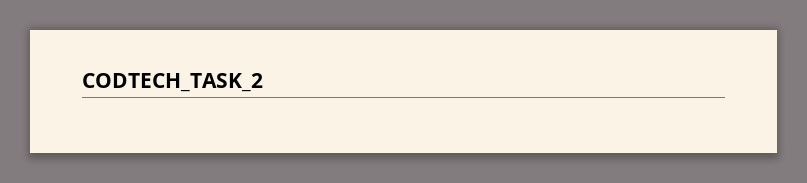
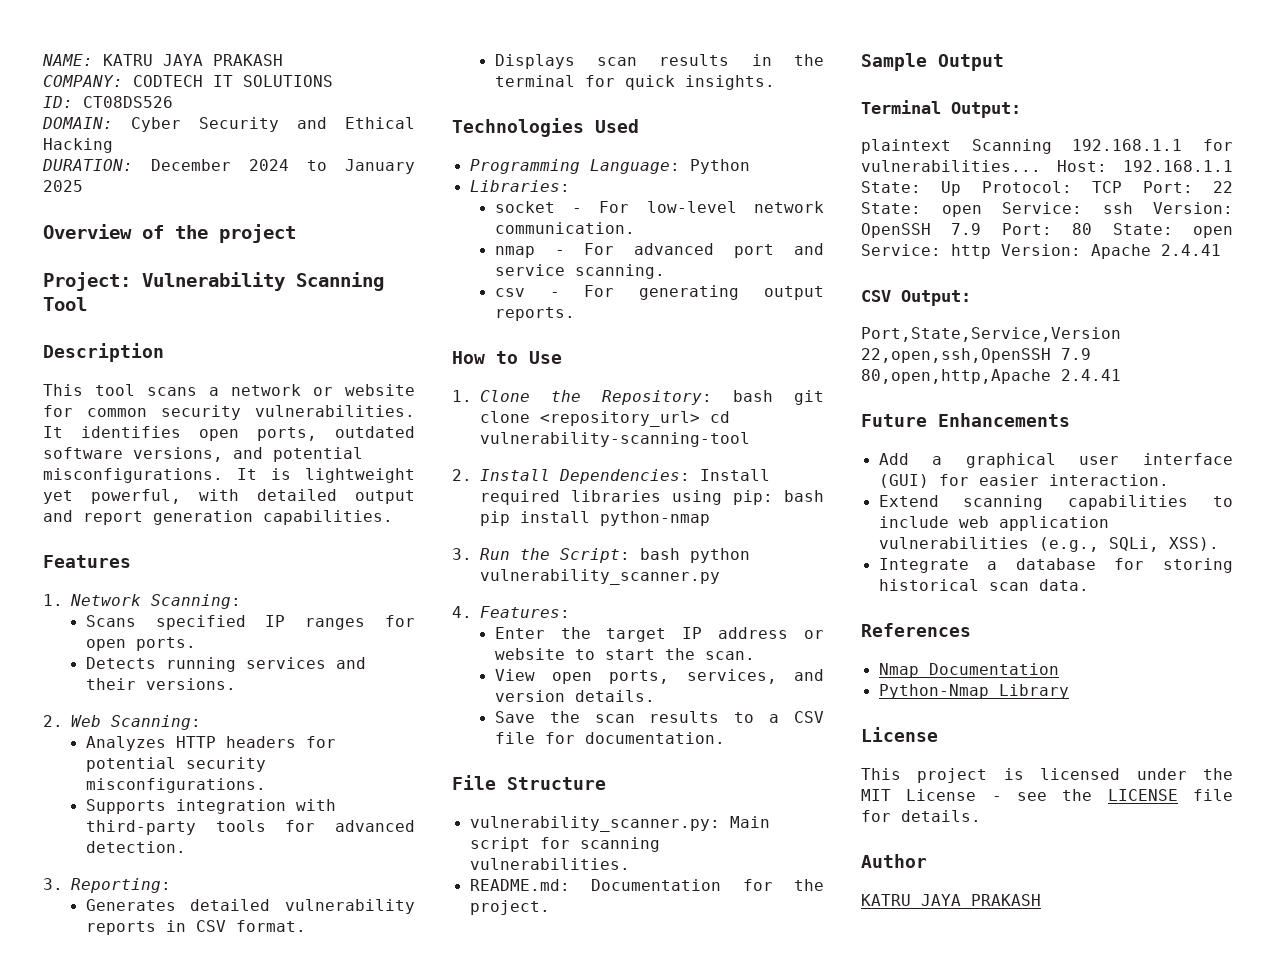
- CODTECH_TASK_2
+ NAME: KATRU JAYA PRAKASH
+ COMPANY: CODTECH IT SOLUTIONS
+ ID: CT08DS526
+ DOMAIN: Cyber Security and Ethical Hacking
+ DURATION: December 2024 to January 2025
+ Overview of the project
+ Project: Vulnerability Scanning Tool
+ Description
+ This tool scans a network or website for common security vulnerabilities. It identifies open ports, outdated software versions, and potential misconfigurations. It is lightweight yet powerful, with detailed output and report generation capabilities.
+ Features
+ 1. Network Scanning:
+ Scans specified IP ranges for open ports.
+ Detects running services and their versions.
+ 2. Web Scanning:
+ Analyzes HTTP headers for potential security misconfigurations.
+ Supports integration with third-party tools for advanced detection.
+ 3. Reporting:
+ Generates detailed vulnerability reports in CSV format.
+ Displays scan results in the terminal for quick insights.
+ Technologies Used
+ Programming Language: Python
+ Libraries:
+ socket - For low-level network communication.
+ nmap - For advanced port and service scanning.
+ csv - For generating output reports.
+ How to Use
+ 1. Clone the Repository: bash git clone <repository_url> cd vulnerability-scanning-tool
+ 2. Install Dependencies: Install required libraries using pip: bash pip install python-nmap
+ 3. Run the Script: bash python vulnerability_scanner.py
+ 4. Features:
+ Enter the target IP address or website to start the scan.
+ View open ports, services, and version details.
+ Save the scan results to a CSV file for documentation.
+ File Structure
+ vulnerability_scanner.py: Main script for scanning vulnerabilities.
+ README.md: Documentation for the project.
+ Sample Output
+ Terminal Output:
+ plaintext Scanning 192.168.1.1 for vulnerabilities... Host: 192.168.1.1 State: Up Protocol: TCP Port: 22 State: open Service: ssh Version: OpenSSH 7.9 Port: 80 State: open Service: http Version: Apache 2.4.41
+ CSV Output:
+ Port,State,Service,Version 22,open,ssh,OpenSSH 7.9 80,open,http,Apache 2.4.41
+ Future Enhancements
+ Add a graphical user interface (GUI) for easier interaction.
+ Extend scanning capabilities to include web application vulnerabilities (e.g., SQLi, XSS).
+ Integrate a database for storing historical scan data.
+ References
+ Nmap Documentation
+ Python-Nmap Library
+ License
+ This project is licensed under the MIT License - see the LICENSE file for details.
+ Author
+ KATRU JAYA PRAKASH

